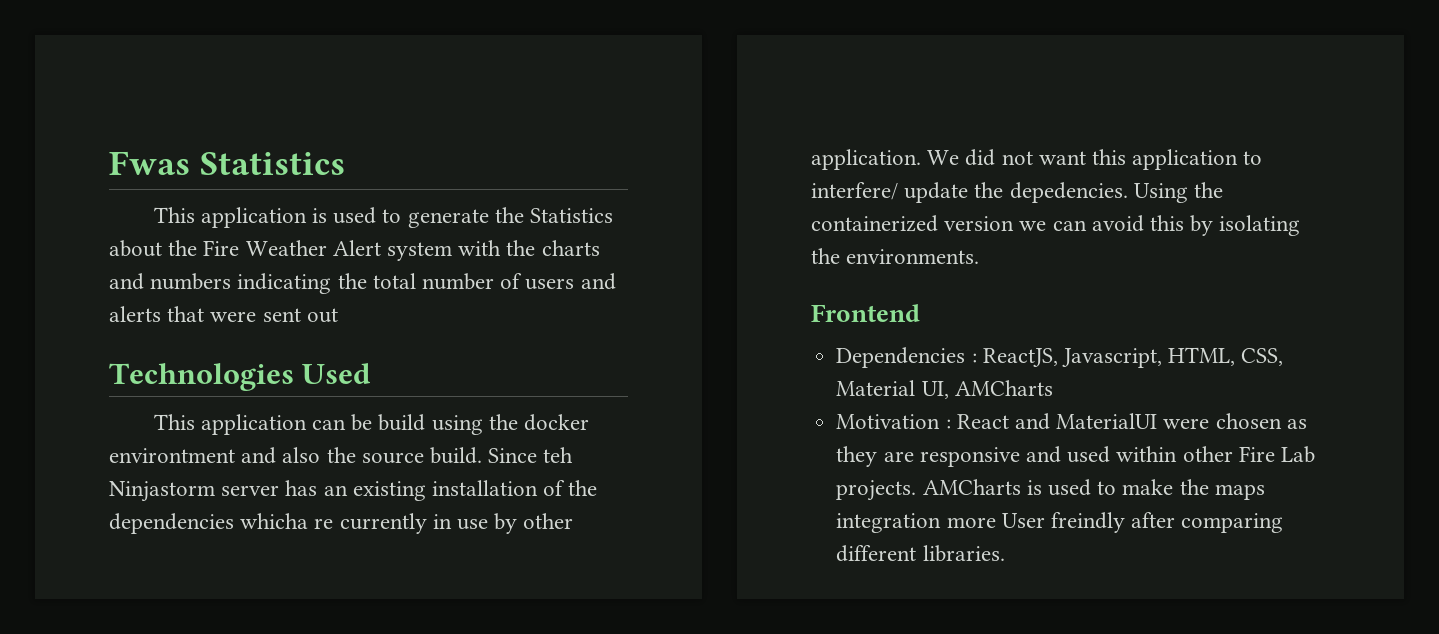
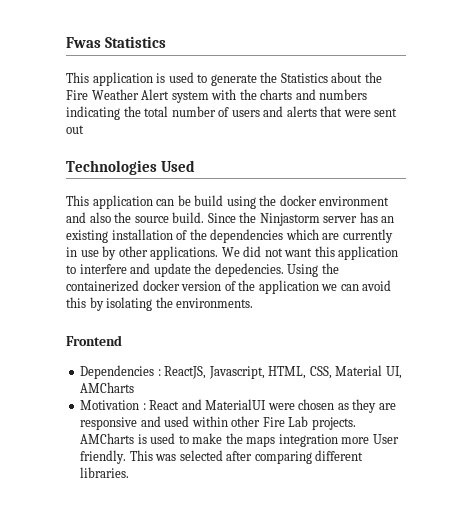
- This application can be build using the docker environtment and also the source build.
+ This application can be build using the docker environment and also the source build.
- Since teh Ninjastorm server has an existing installation of the dependencies whicha re currently in use by other application.
+ Since the Ninjastorm server has an existing installation of the dependencies which are currently in use by other applications.
- We did not want this application to interfere/ update the depedencies.
+ We did not want this application to interfere and update the depedencies.
- Using the containerized version we can avoid this by isolating the environments.
+ Using the containerized docker version of the application we can avoid this by isolating the environments.
- AMCharts is used to make the maps integration more User freindly after comparing different libraries.
+ AMCharts is used to make the maps integration more User friendly. This was selected after comparing different libraries.

